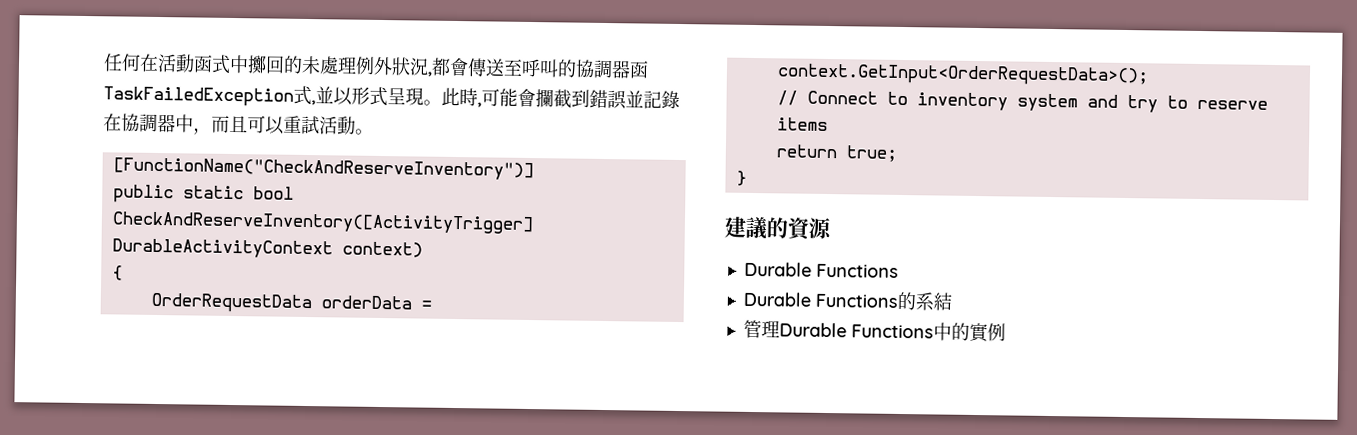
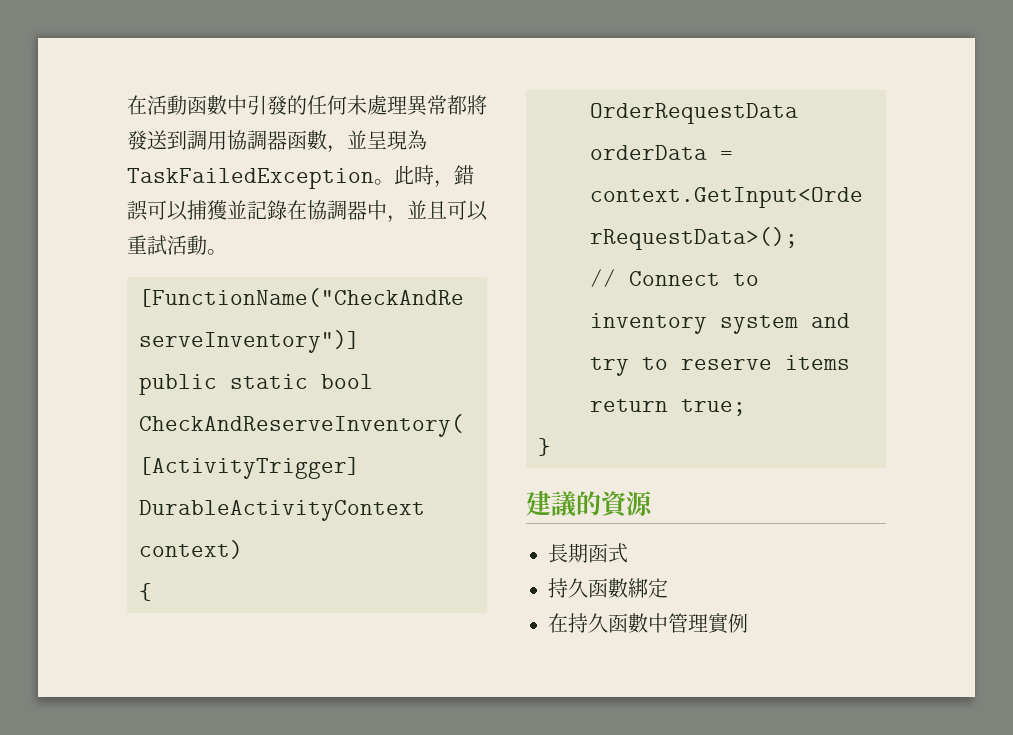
- 任何在活動函式中擲回的未處理例外狀況,都會傳送至呼叫的協調器函TaskFailedException式,並以形式呈現。此時,可能會攔截到錯誤並記錄在協調器中，而且可以重試活動。
+ 在活動函數中引發的任何未處理異常都將發送到調用協調器函數，並呈現為TaskFailedException。此時，錯誤可以捕獲並記錄在協調器中，並且可以重試活動。
  建議的資源
- Durable Functions
- Durable Functions的系結
- 管理Durable Functions中的實例
+ 長期函式
+ 持久函數綁定
+ 在持久函數中管理實例

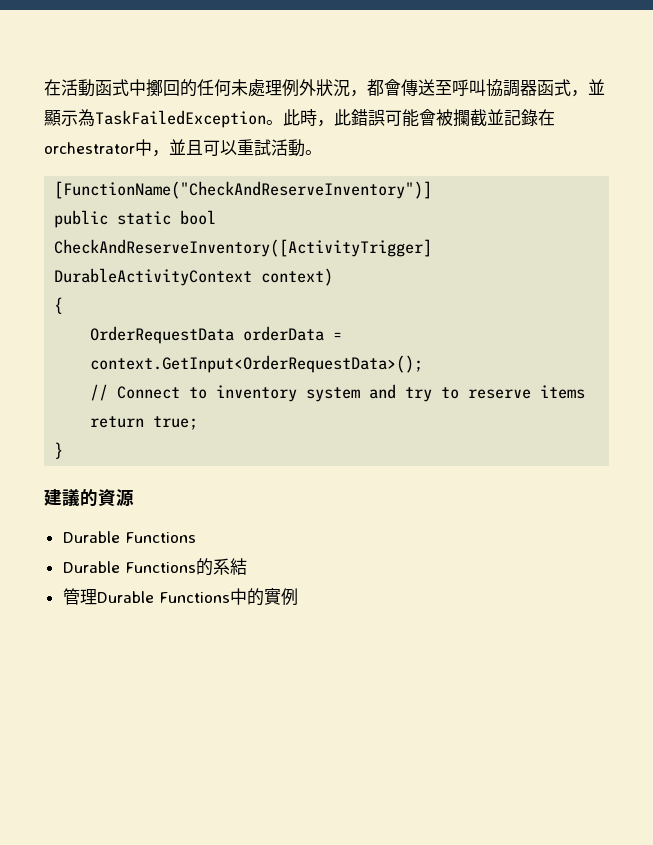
- 在活動函數中引發的任何未處理異常都將發送到調用協調器函數，並呈現為TaskFailedException。此時，錯誤可以捕獲並記錄在協調器中，並且可以重試活動。
+ 在活動函式中擲回的任何未處理例外狀況，都會傳送至呼叫協調器函式，並顯示為TaskFailedException。此時，此錯誤可能會被攔截並記錄在orchestrator中，並且可以重試活動。
  建議的資源
- 長期函式
- 持久函數綁定
- 在持久函數中管理實例
+ Durable Functions
+ Durable Functions的系結
+ 管理Durable Functions中的實例

